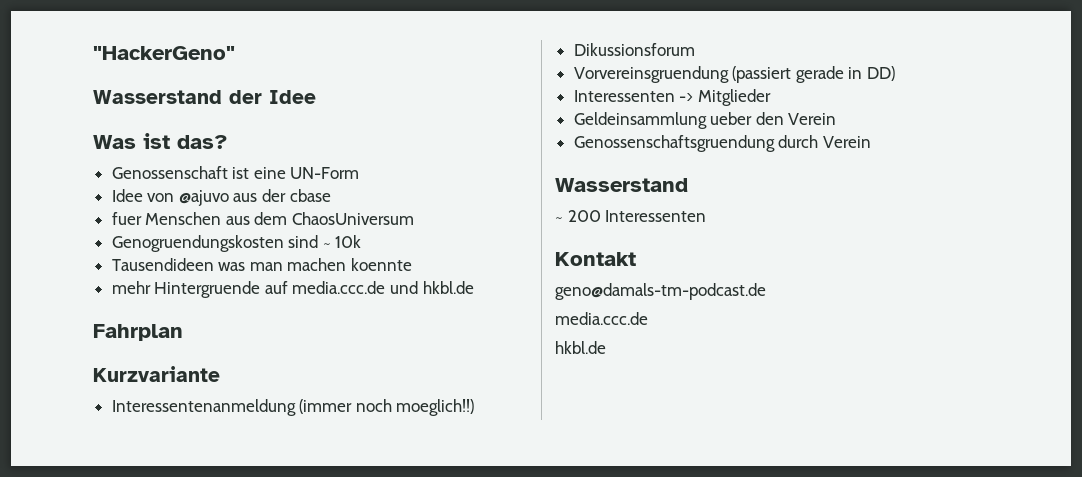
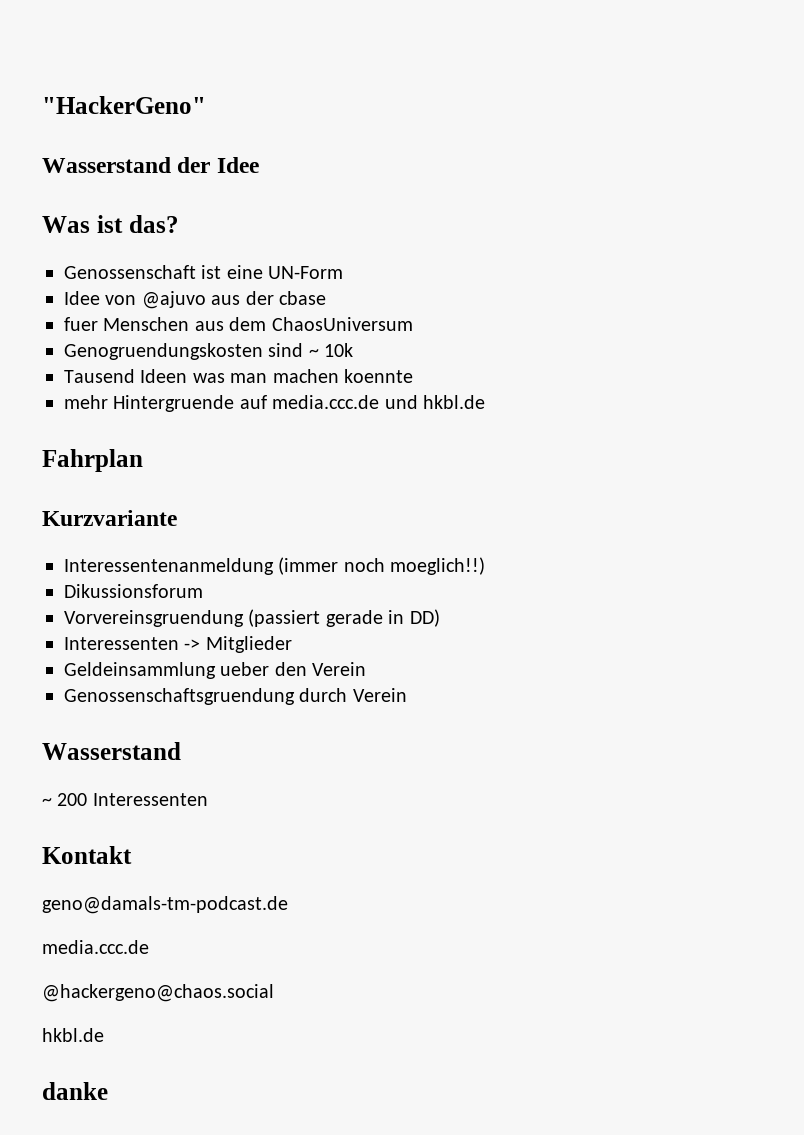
- Tausendideen was man machen koennte
+ Tausend Ideen was man machen koennte
  geno@damals-tm-podcast.de
  media.ccc.de
+ @hackergeno@chaos.social
  hkbl.de
+ danke

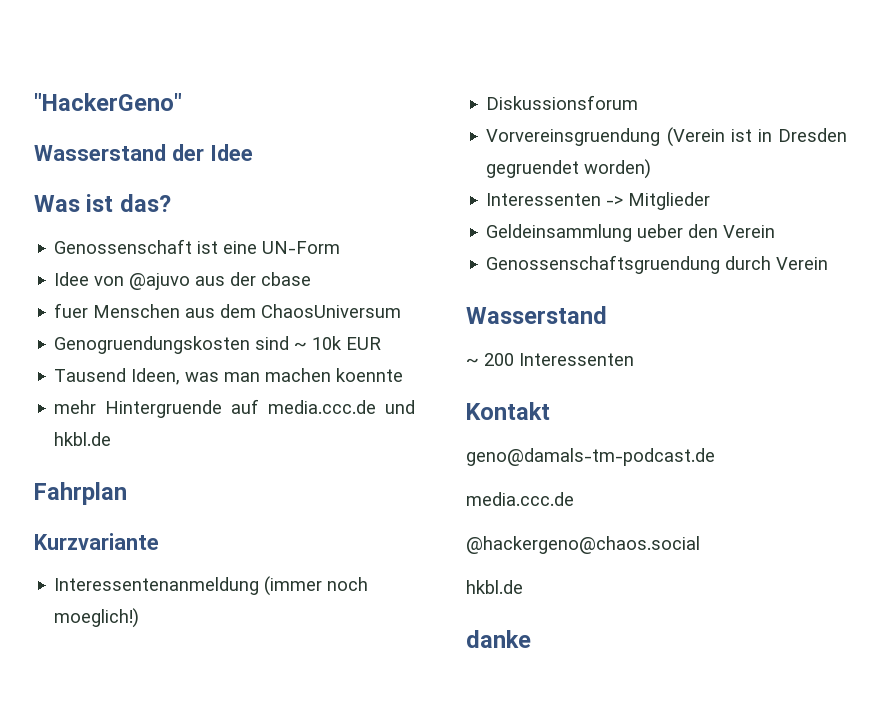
- Genogruendungskosten sind ~ 10k
+ Genogruendungskosten sind ~ 10k EUR
- Tausend Ideen was man machen koennte
+ Tausend Ideen, was man machen koennte
- Interessentenanmeldung (immer noch moeglich!!)
- Dikussionsforum
+ Interessentenanmeldung (immer noch moeglich!)
+ Diskussionsforum
- Vorvereinsgruendung (passiert gerade in DD)
+ Vorvereinsgruendung (Verein ist in Dresden gegruendet worden)

